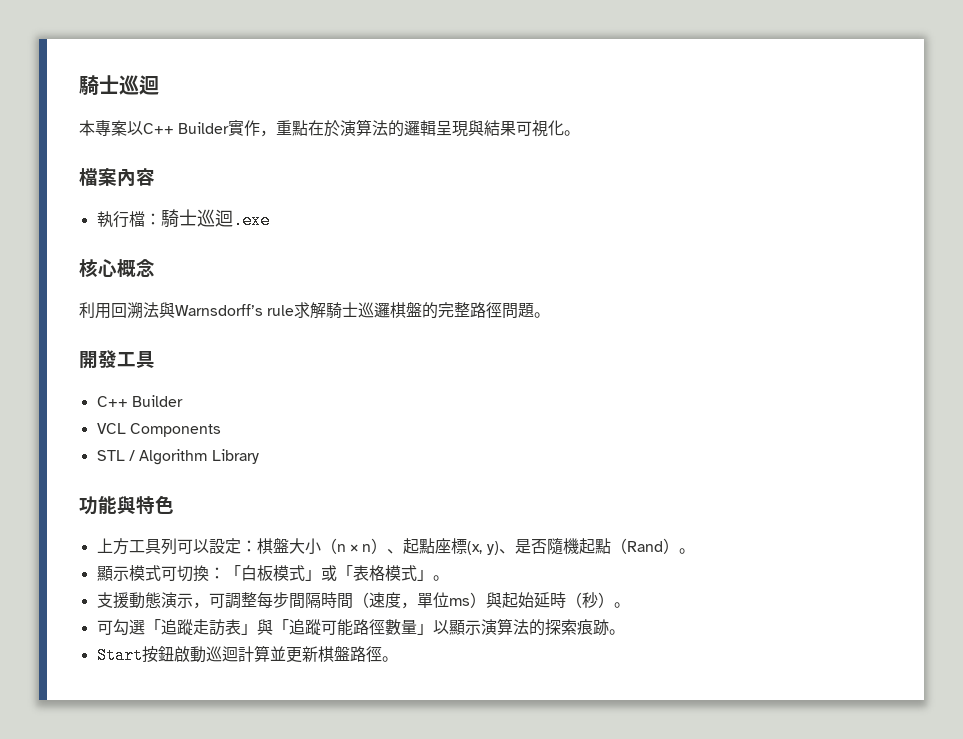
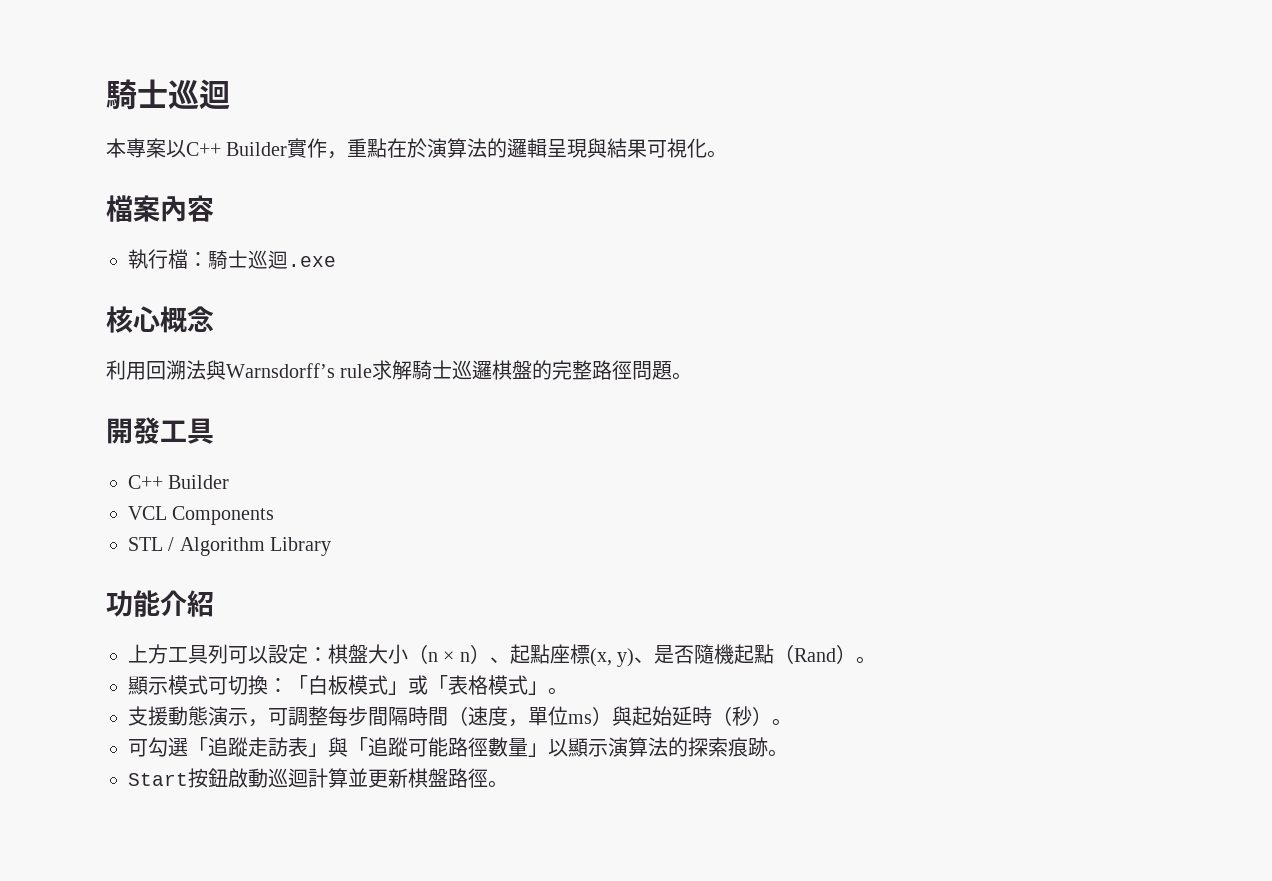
- 功能與特色
+ 功能介紹

